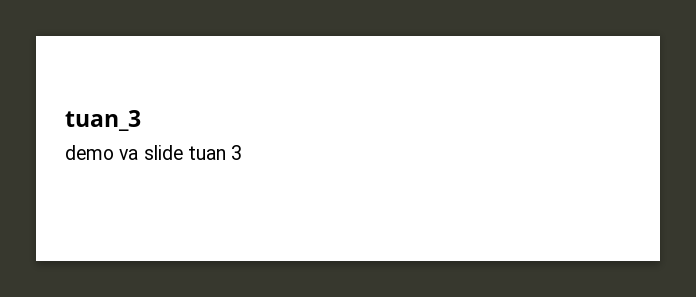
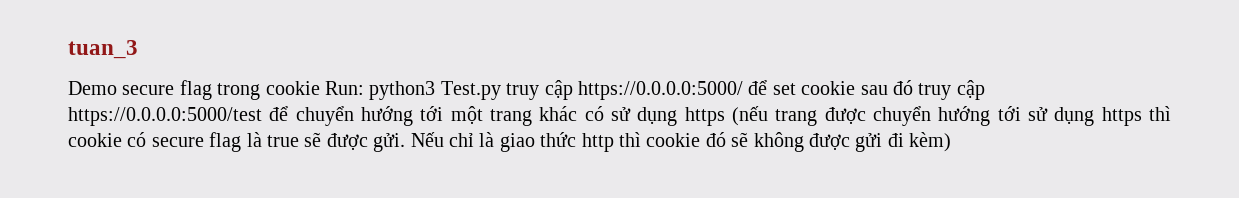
- demo va slide tuan 3
+ Demo secure flag trong cookie Run: python3 Test.py truy cập https://0.0.0.0:5000/ để set cookie sau đó truy cập https://0.0.0.0:5000/test để chuyển hướng tới một trang khác có sử dụng https (nếu trang được chuyển hướng tới sử dụng https thì cookie có secure flag là true sẽ được gửi. Nếu chỉ là giao thức http thì cookie đó sẽ không được gửi đi kèm)

